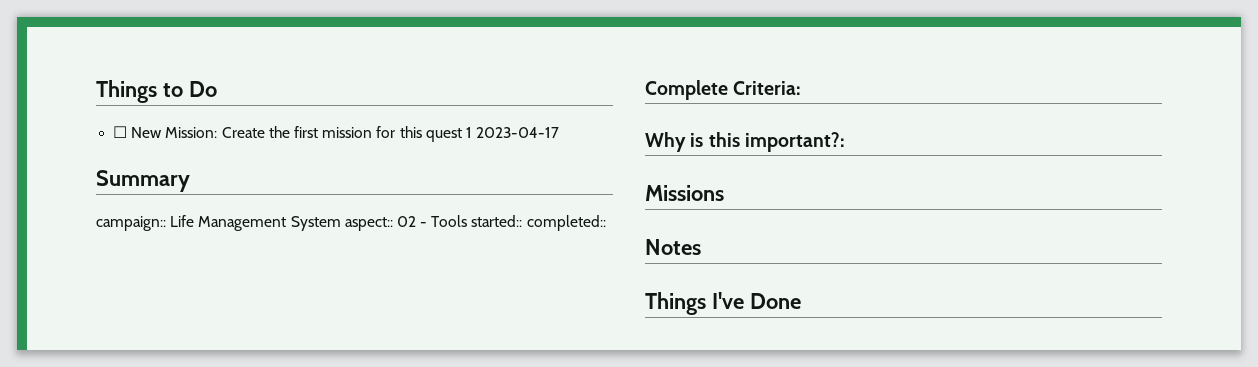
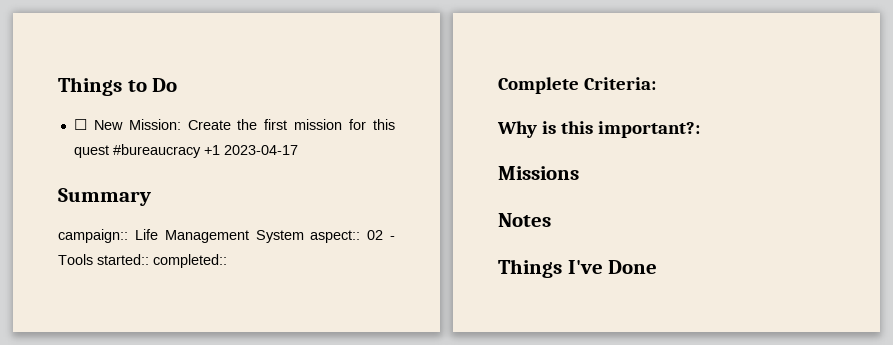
- ☐ New Mission: Create the first mission for this quest 1 2023-04-17
+ ☐ New Mission: Create the first mission for this quest #bureaucracy +1 2023-04-17

